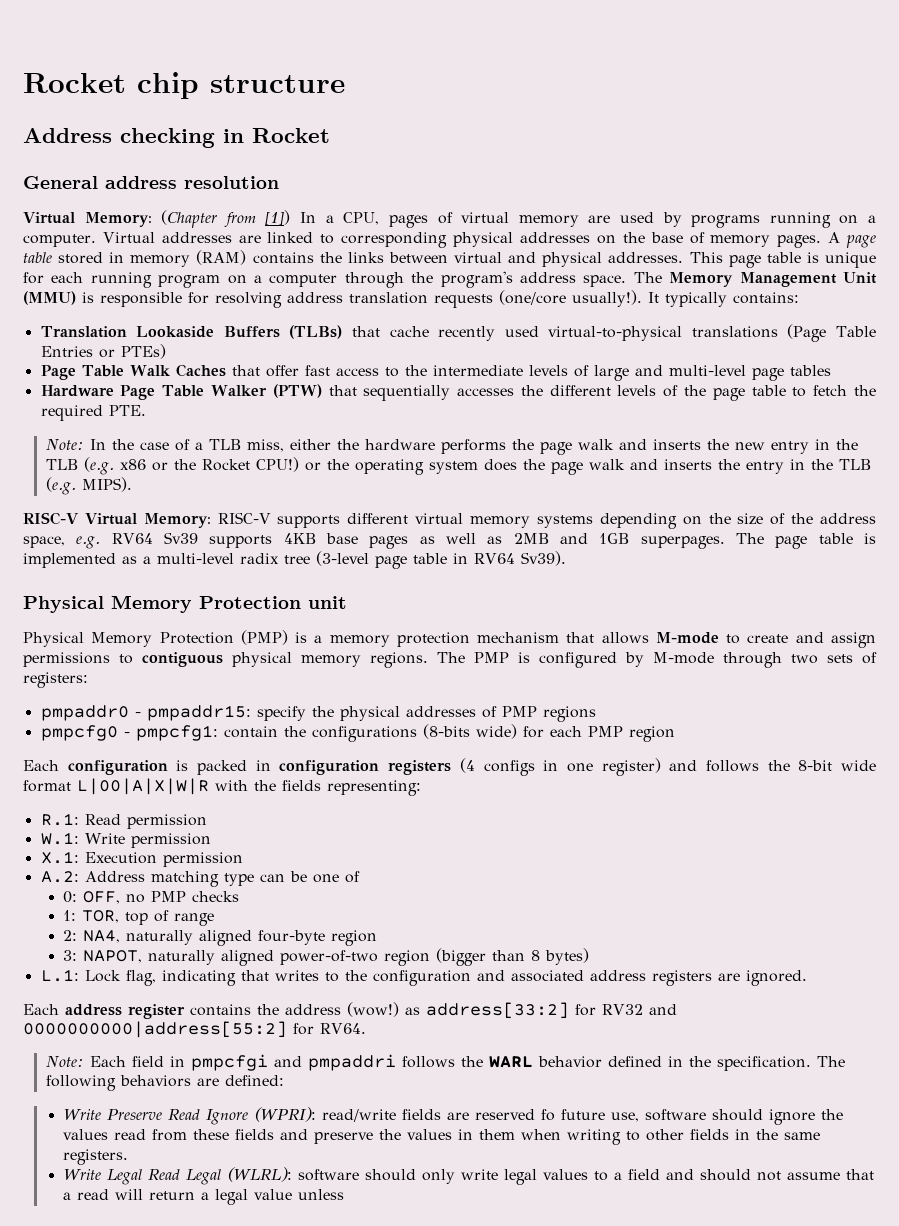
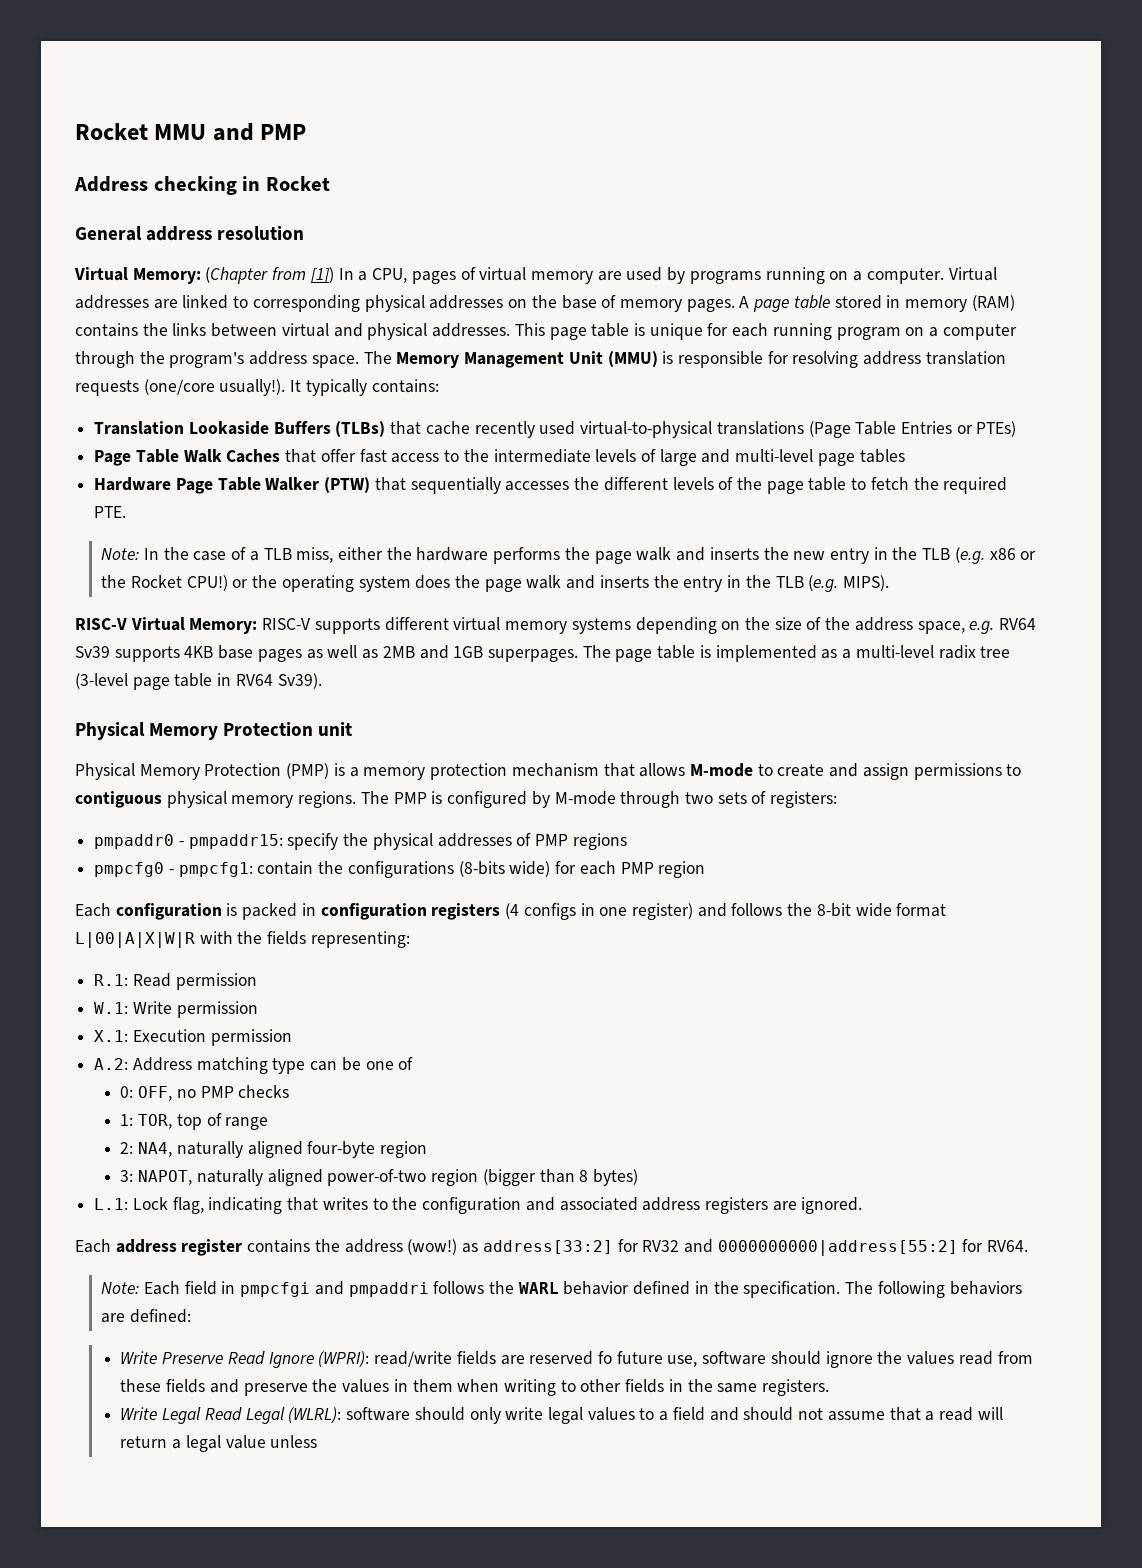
- Rocket chip structure
+ Rocket MMU and PMP

